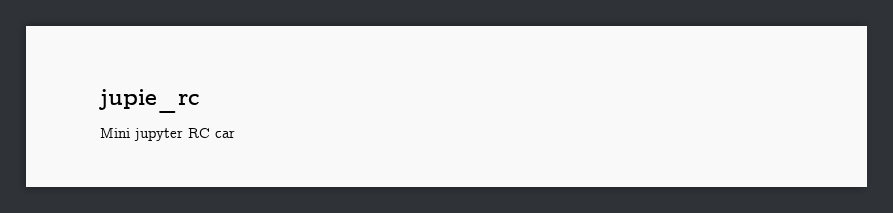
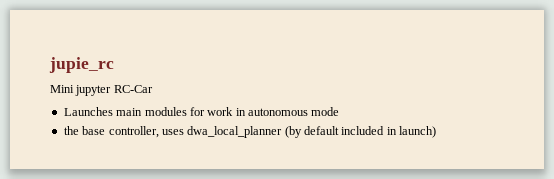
- Mini jupyter RC car
+ Mini jupyter RC-Car
+ Launches main modules for work in autonomous mode
+ the base controller, uses dwa_local_planner (by default included in launch)

